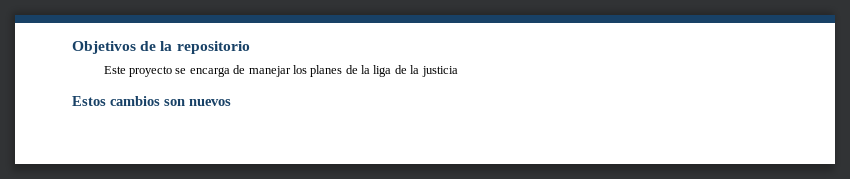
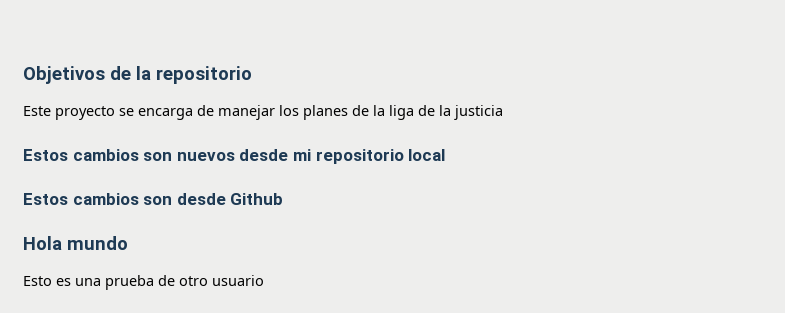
- Estos cambios son nuevos
+ Estos cambios son nuevos desde mi repositorio local
+ Estos cambios son desde Github
+ Hola mundo
+ Esto es una prueba de otro usuario

